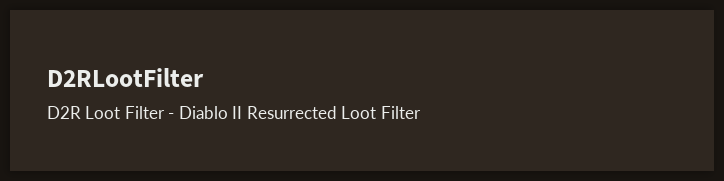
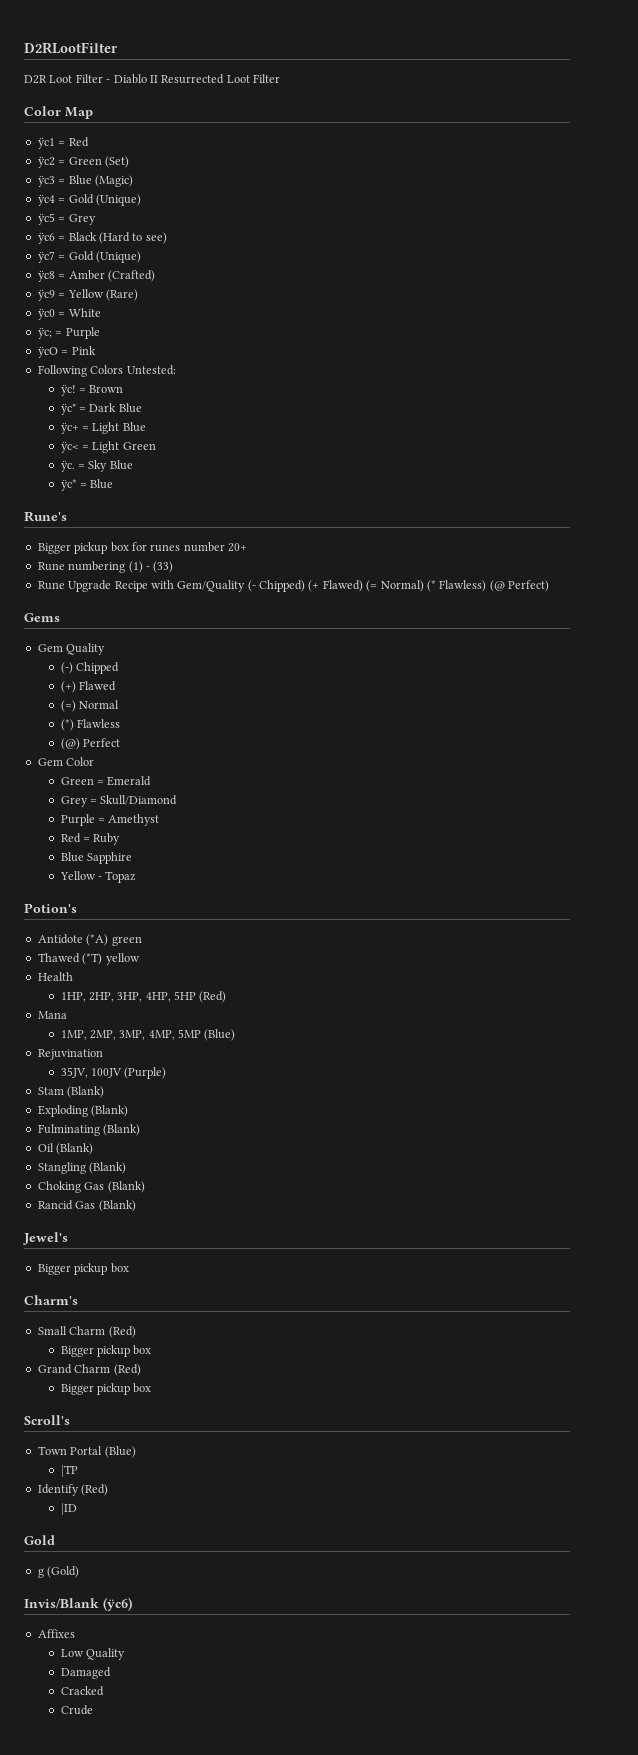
+ Color Map
+ ÿc1 = Red
+ ÿc2 = Green (Set)
+ ÿc3 = Blue (Magic)
+ ÿc4 = Gold (Unique)
+ ÿc5 = Grey
+ ÿc6 = Black (Hard to see)
+ ÿc7 = Gold (Unique)
+ ÿc8 = Amber (Crafted)
+ ÿc9 = Yellow (Rare)
+ ÿc0 = White
+ ÿc; = Purple
+ ÿcO = Pink
+ Following Colors Untested:
+ ÿc! = Brown
+ ÿc" = Dark Blue
+ ÿc+ = Light Blue
+ ÿc< = Light Green
+ ÿc. = Sky Blue
+ ÿc* = Blue
+ Rune's
+ Bigger pickup box for runes number 20+
+ Rune numbering (1) - (33)
+ Rune Upgrade Recipe with Gem/Quality (- Chipped) (+ Flawed) (= Normal) (* Flawless) (@ Perfect)
+ Gems
+ Gem Quality
+ (-) Chipped
+ (+) Flawed
+ (=) Normal
+ (*) Flawless
+ (@) Perfect
+ Gem Color
+ Green = Emerald
+ Grey = Skull/Diamond
+ Purple = Amethyst
+ Red = Ruby
+ Blue Sapphire
+ Yellow - Topaz
+ Potion's
+ Antidote (*A) green
+ Thawed (*T) yellow
+ Health
+ 1HP, 2HP, 3HP, 4HP, 5HP (Red)
+ Mana
+ 1MP, 2MP, 3MP, 4MP, 5MP (Blue)
+ Rejuvination
+ 35JV, 100JV (Purple)
+ Stam (Blank)
+ Exploding (Blank)
+ Fulminating (Blank)
+ Oil (Blank)
+ Stangling (Blank)
+ Choking Gas (Blank)
+ Rancid Gas (Blank)
+ Jewel's
+ Bigger pickup box
+ Charm's
+ Small Charm (Red)
+ Bigger pickup box
+ Grand Charm (Red)
+ Bigger pickup box
+ Scroll's
+ Town Portal (Blue)
+ |TP
+ Identify (Red)
+ |ID
+ Gold
+ g (Gold)
+ Invis/Blank (ÿc6)
+ Affixes
+ Low Quality
+ Damaged
+ Cracked
+ Crude

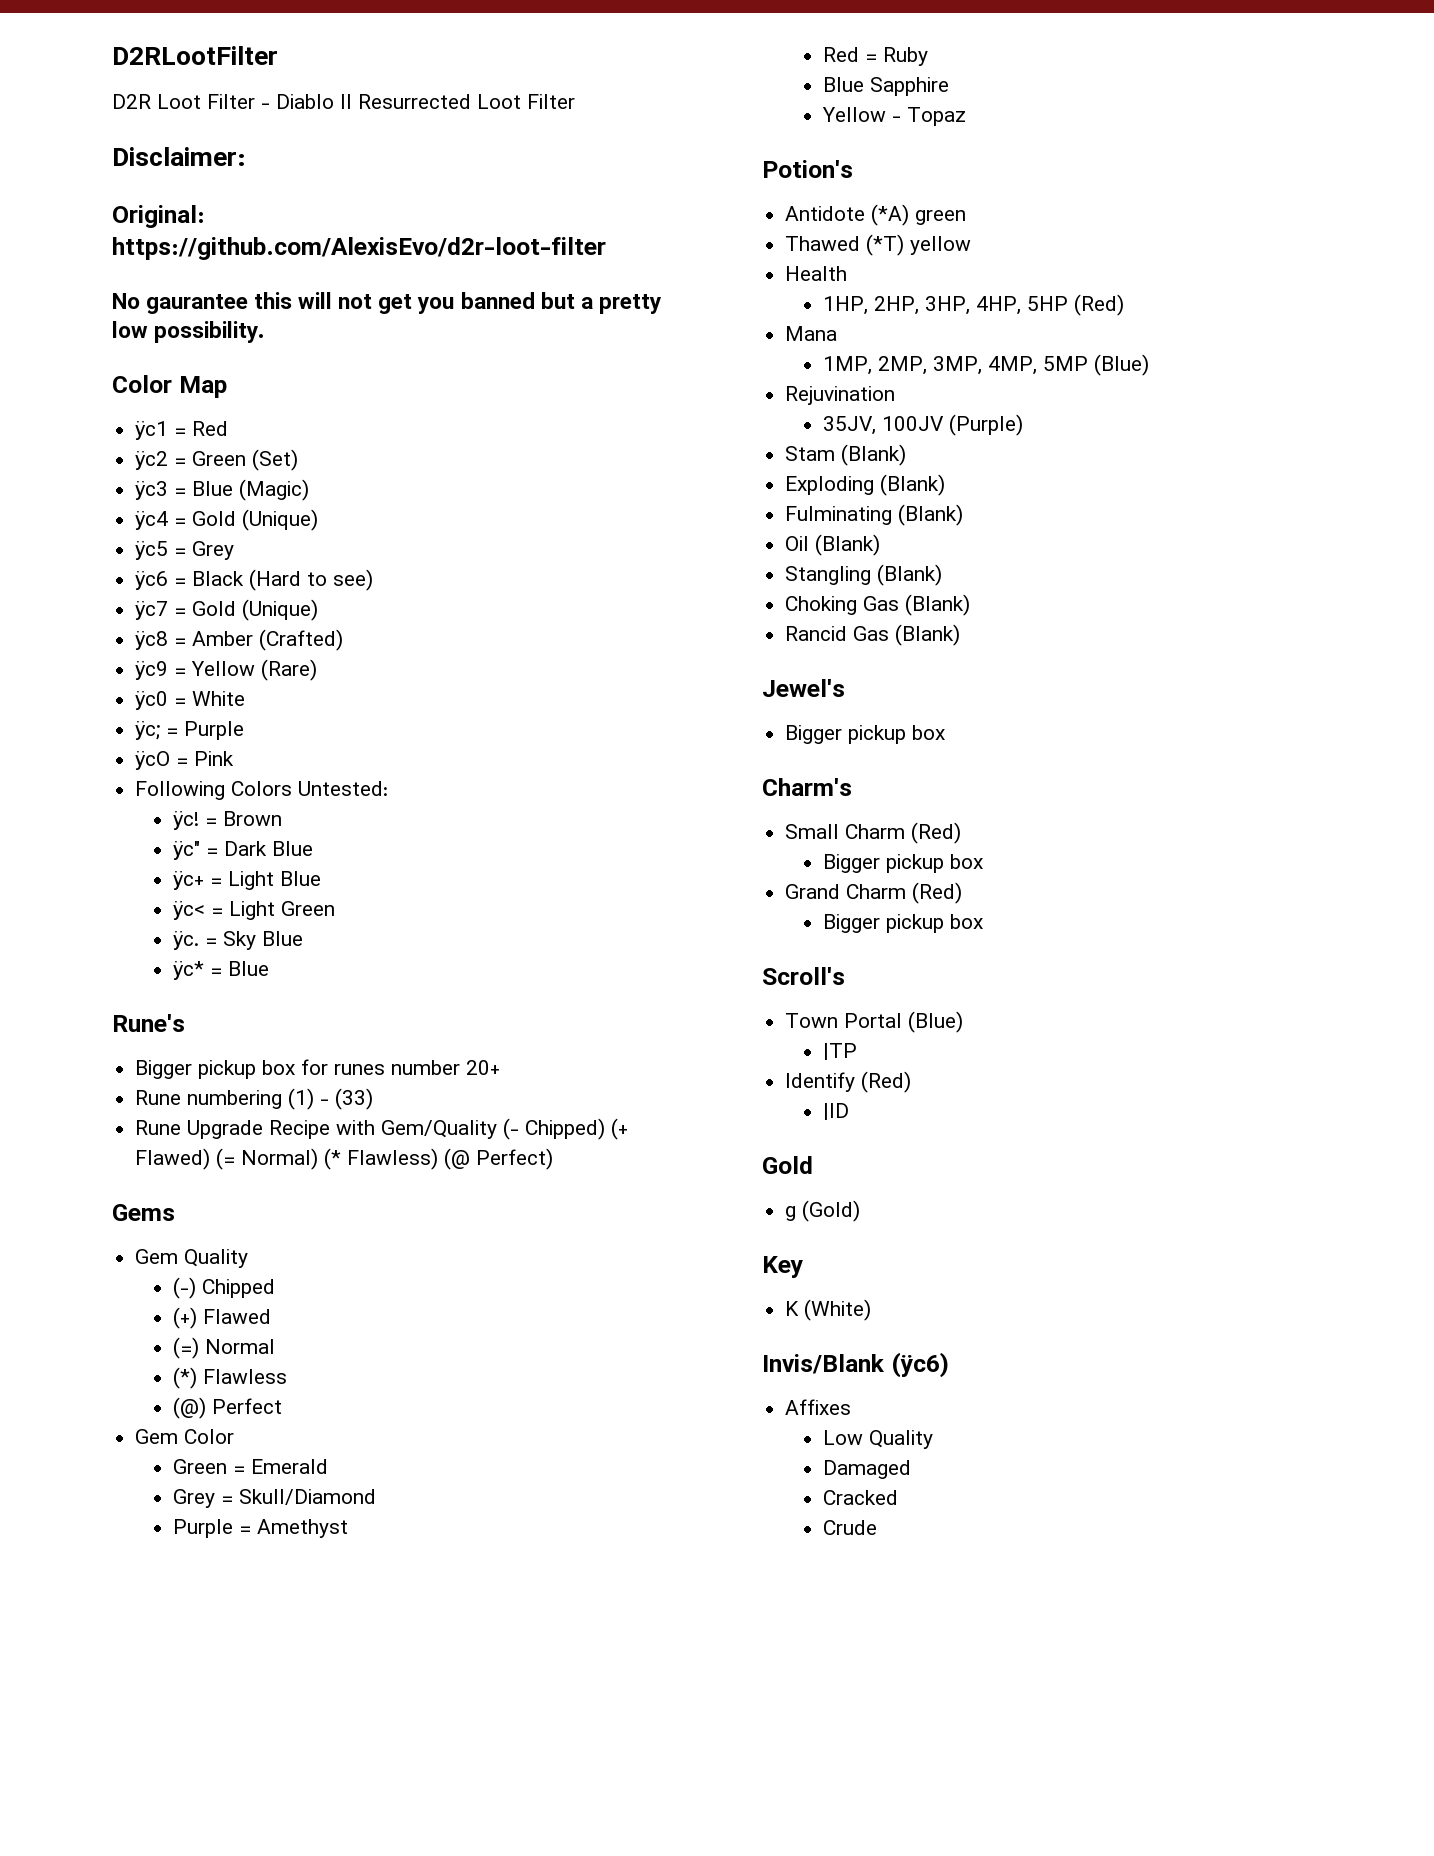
+ Disclaimer:
+ Original: https://github.com/AlexisEvo/d2r-loot-filter
+ No gaurantee this will not get you banned but a pretty low possibility.
+ Key
+ K (White)

